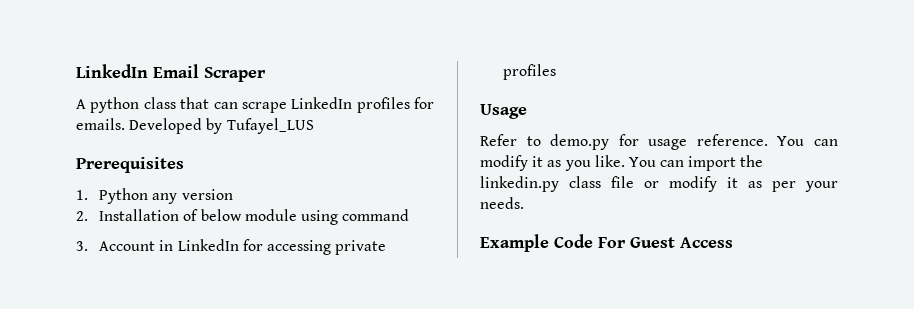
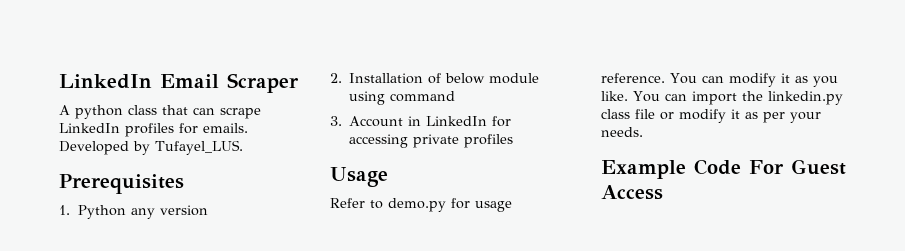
- Developed by Tufayel_LUS
+ Developed by Tufayel_LUS.

